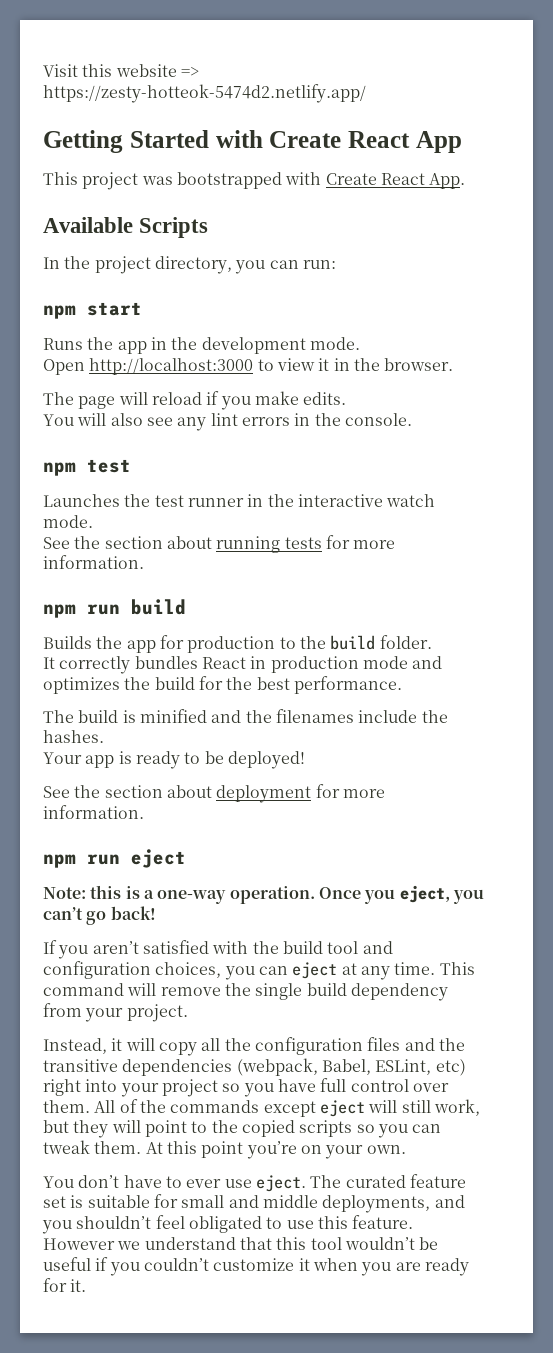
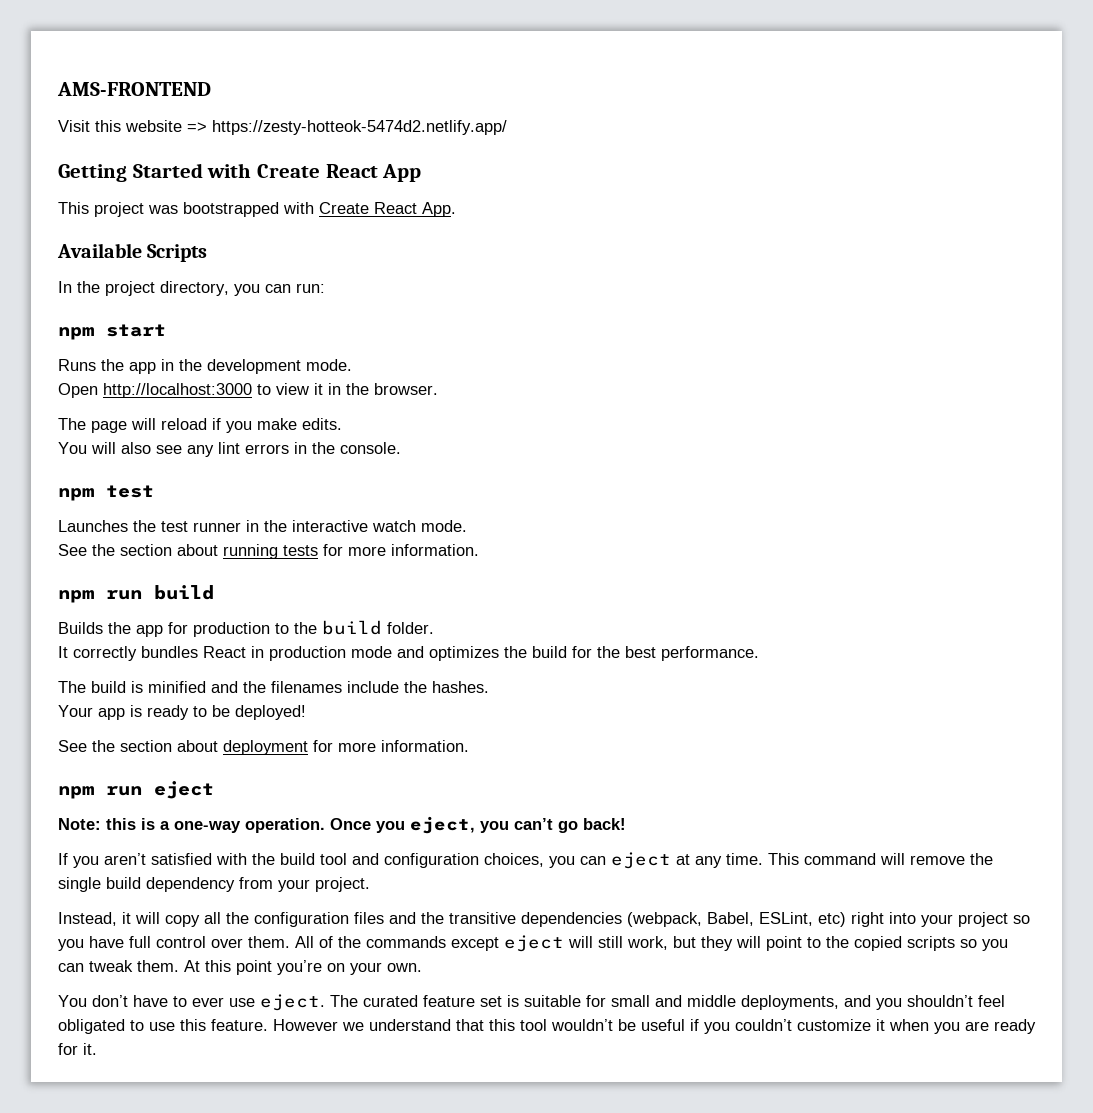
+ AMS-FRONTEND

